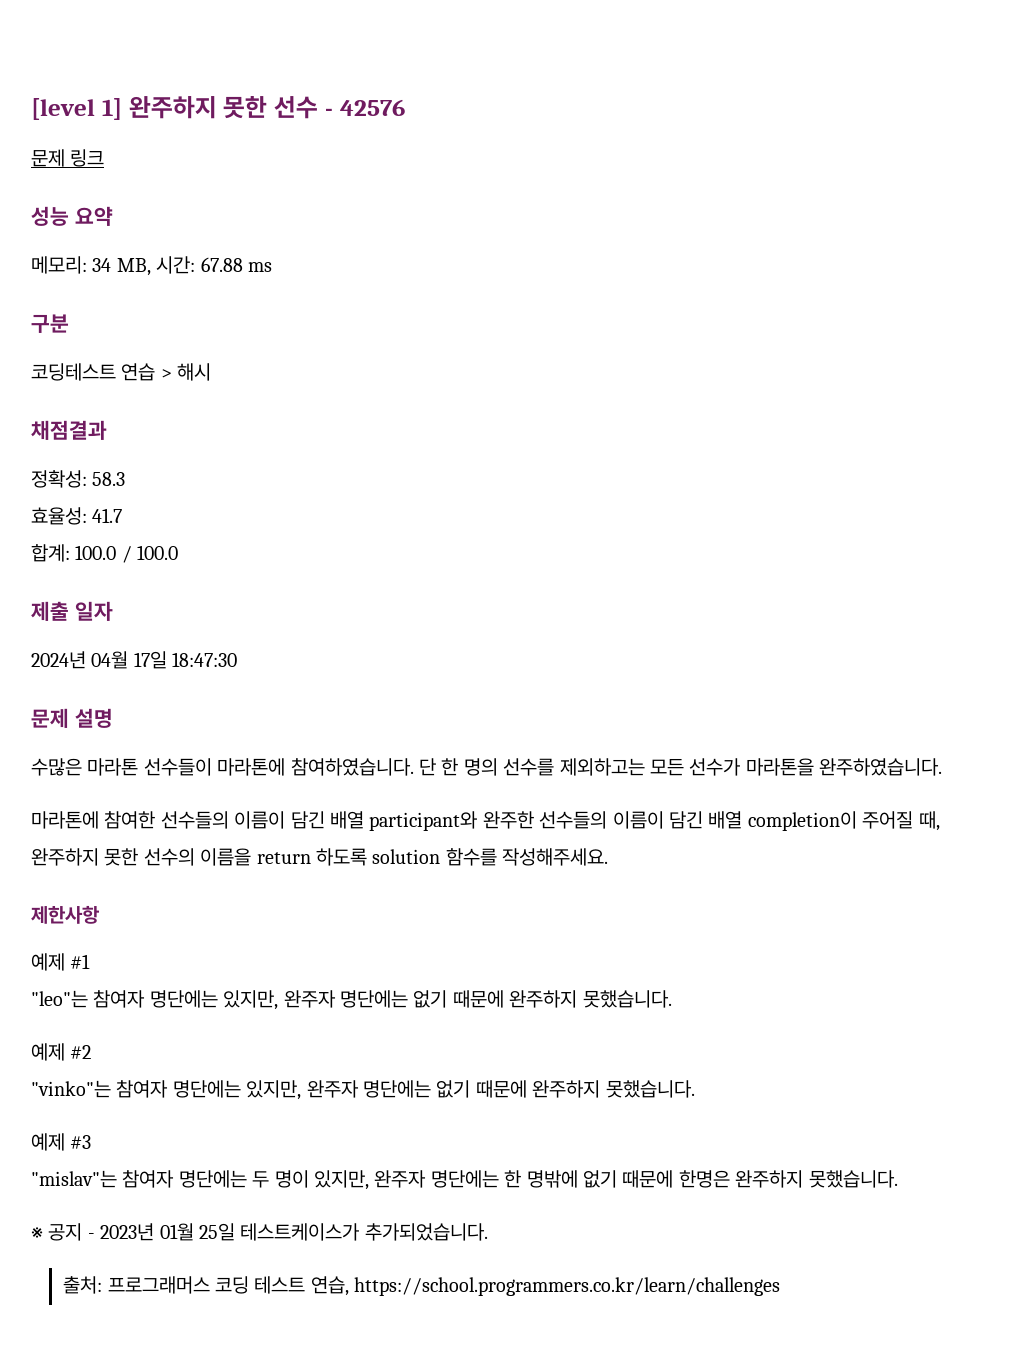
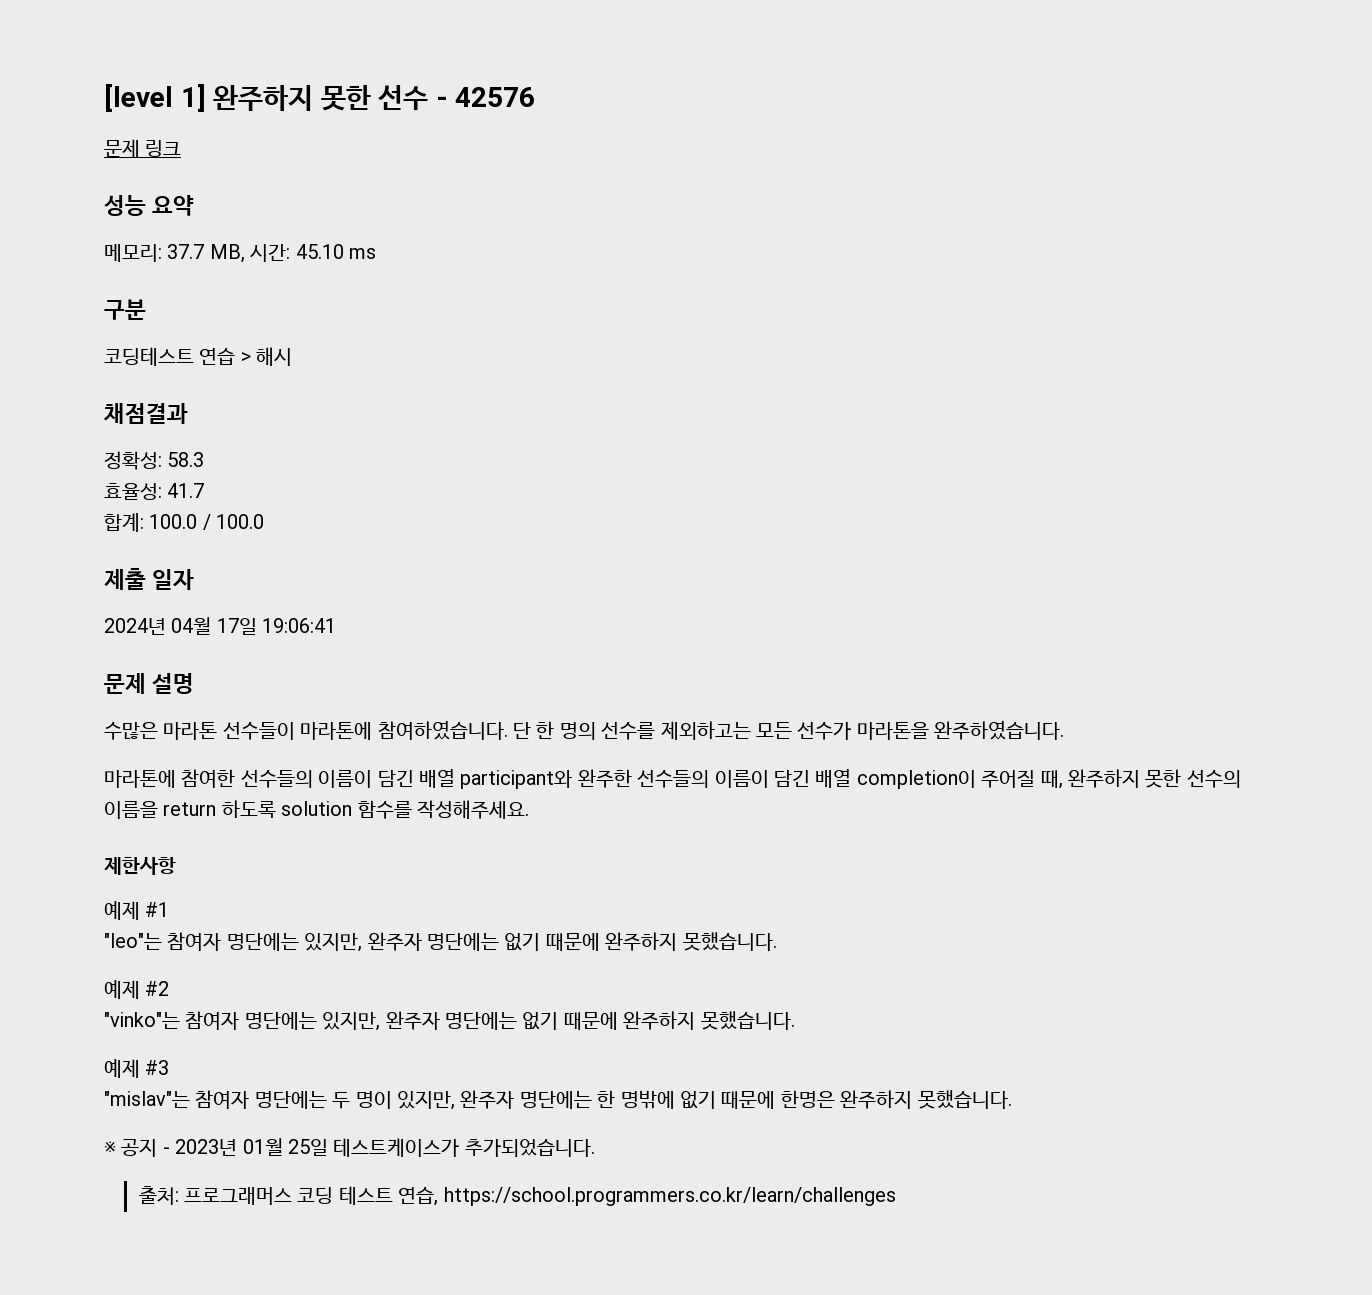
- 메모리: 34 MB, 시간: 67.88 ms
+ 메모리: 37.7 MB, 시간: 45.10 ms
- 2024년 04월 17일 18:47:30
+ 2024년 04월 17일 19:06:41

